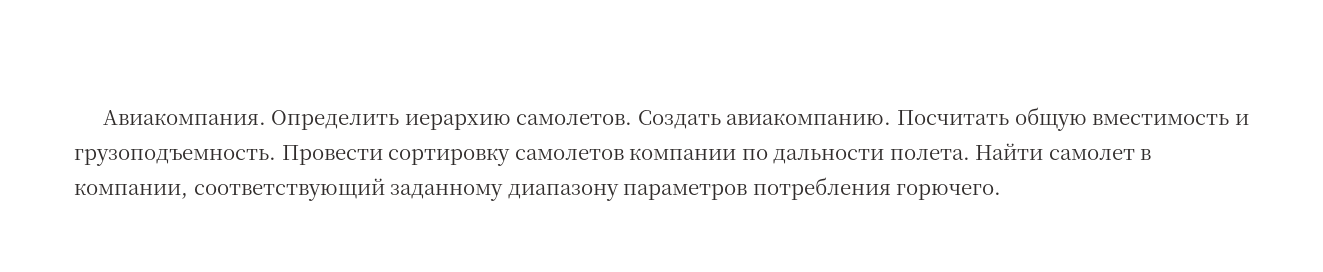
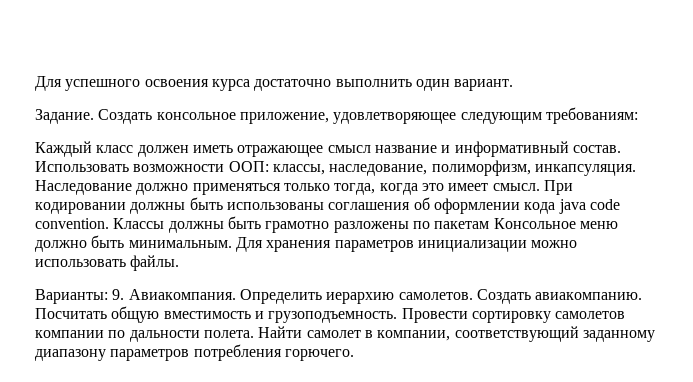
- Авиакомпания.
+ Для успешного освоения курса достаточно выполнить один вариант.
+ Задание. Создать консольное приложение, удовлетворяющее следующим требованиям:
+ Каждый класс должен иметь отражающее смысл название и информативный состав. Использовать возможности ООП: классы, наследование, полиморфизм, инкапсуляция. Наследование должно применяться только тогда, когда это имеет смысл. При кодировании должны быть использованы соглашения об оформлении кода java code convention. Классы должны быть грамотно разложены по пакетам Консольное меню должно быть минимальным. Для хранения параметров инициализации можно использовать файлы.
+ Варианты: 9. Авиакомпания.

